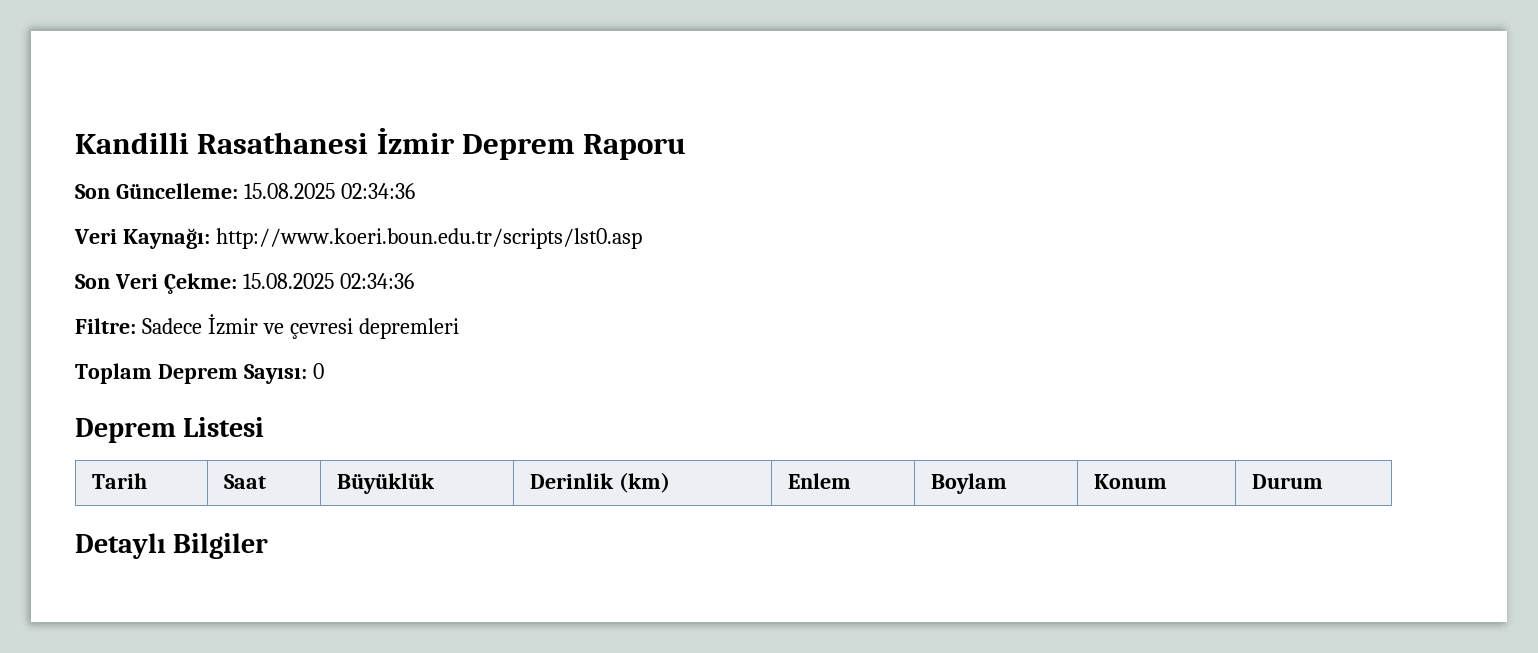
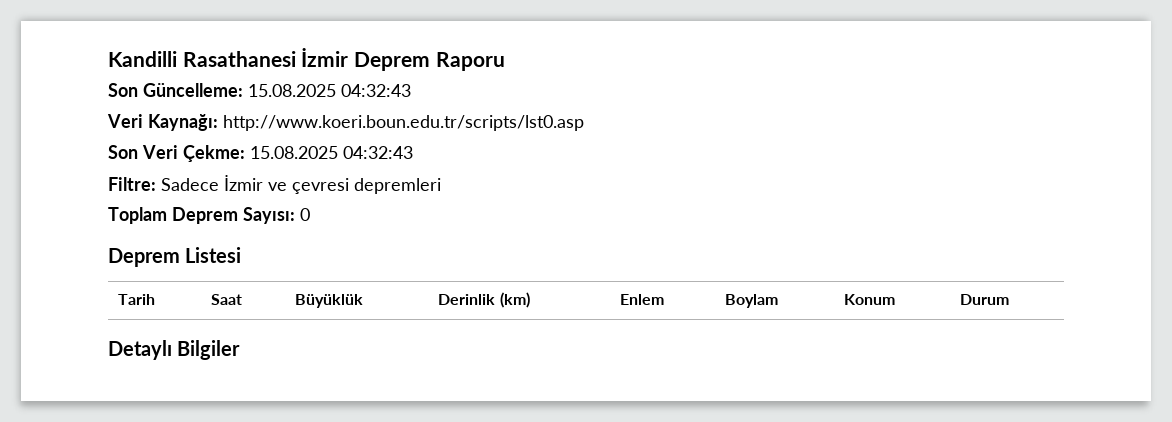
- Son Güncelleme: 15.08.2025 02:34:36
+ Son Güncelleme: 15.08.2025 04:32:43
- Son Veri Çekme: 15.08.2025 02:34:36
+ Son Veri Çekme: 15.08.2025 04:32:43

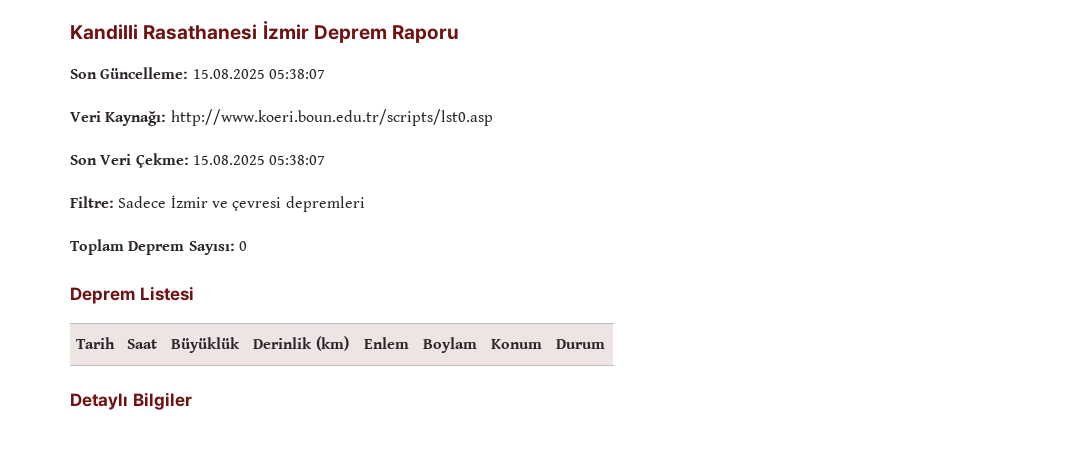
- Son Güncelleme: 15.08.2025 04:32:43
+ Son Güncelleme: 15.08.2025 05:38:07
- Son Veri Çekme: 15.08.2025 04:32:43
+ Son Veri Çekme: 15.08.2025 05:38:07

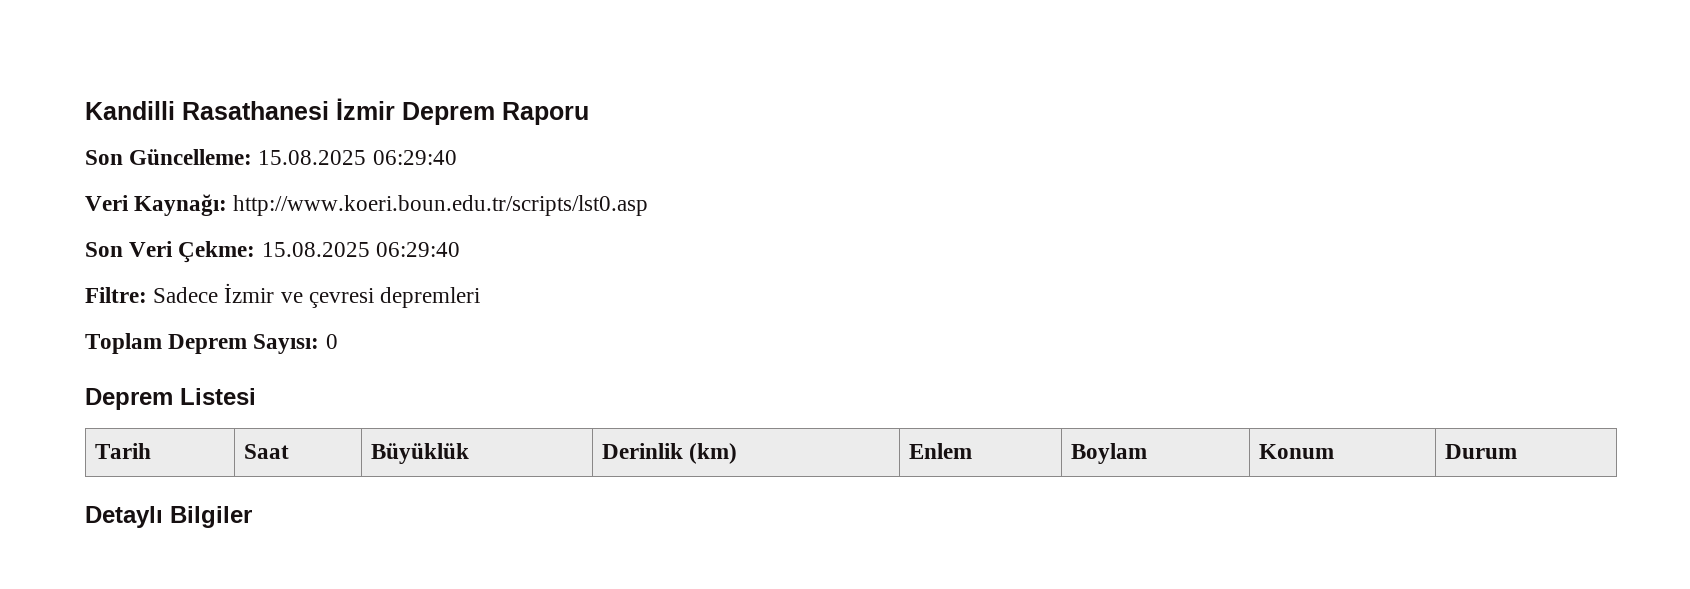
- Son Güncelleme: 15.08.2025 05:38:07
+ Son Güncelleme: 15.08.2025 06:29:40
- Son Veri Çekme: 15.08.2025 05:38:07
+ Son Veri Çekme: 15.08.2025 06:29:40

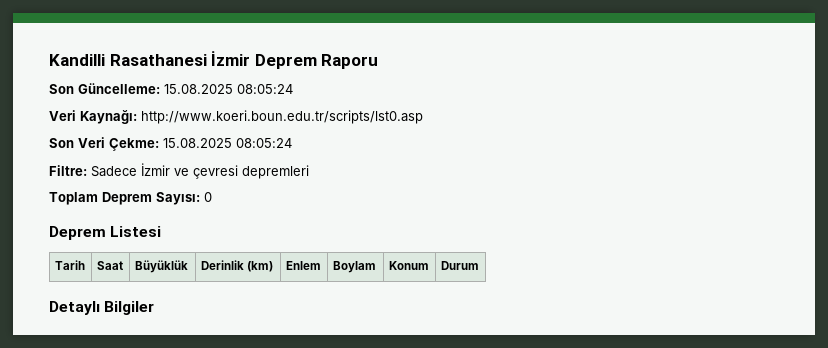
- Son Güncelleme: 15.08.2025 06:29:40
+ Son Güncelleme: 15.08.2025 08:05:24
- Son Veri Çekme: 15.08.2025 06:29:40
+ Son Veri Çekme: 15.08.2025 08:05:24

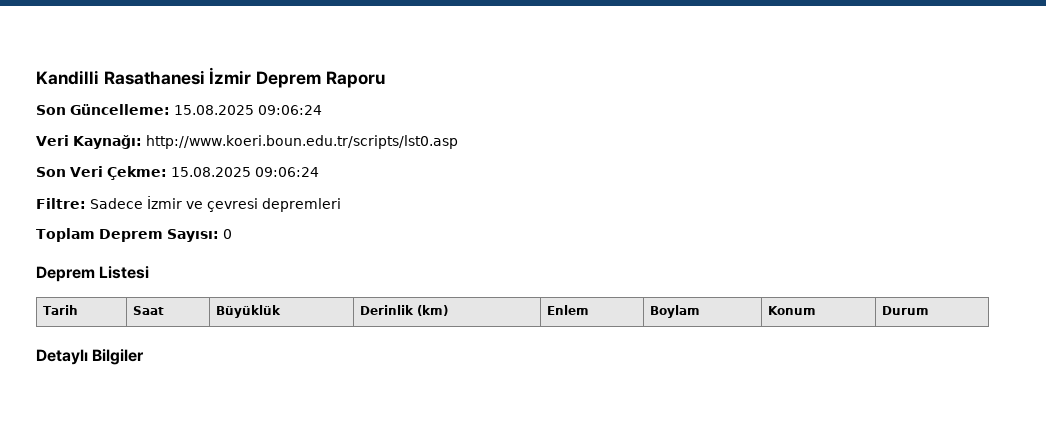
- Son Güncelleme: 15.08.2025 08:05:24
+ Son Güncelleme: 15.08.2025 09:06:24
- Son Veri Çekme: 15.08.2025 08:05:24
+ Son Veri Çekme: 15.08.2025 09:06:24

